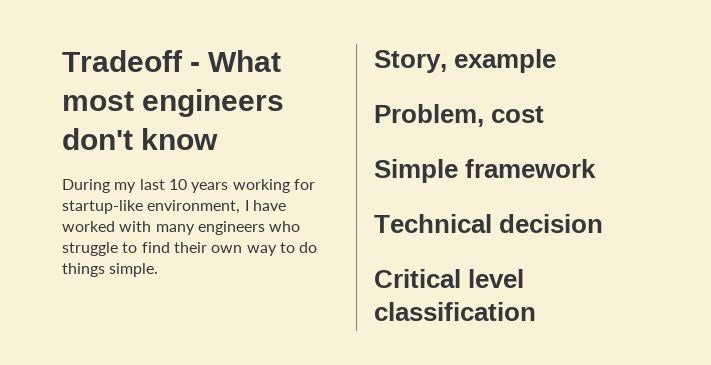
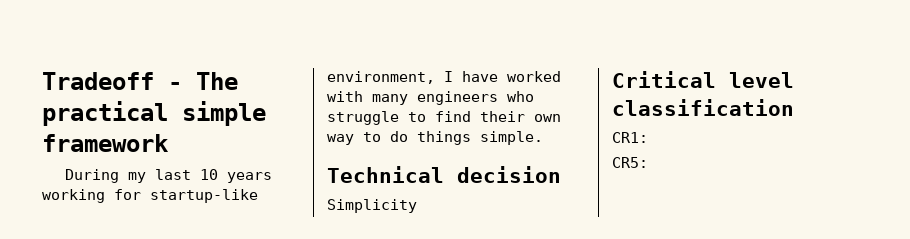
- Tradeoff - What most engineers don't know
+ Tradeoff - The practical simple framework
- Story, example
- Problem, cost
- Simple framework
+ Simplicity
+ CR1:
+ CR5:

